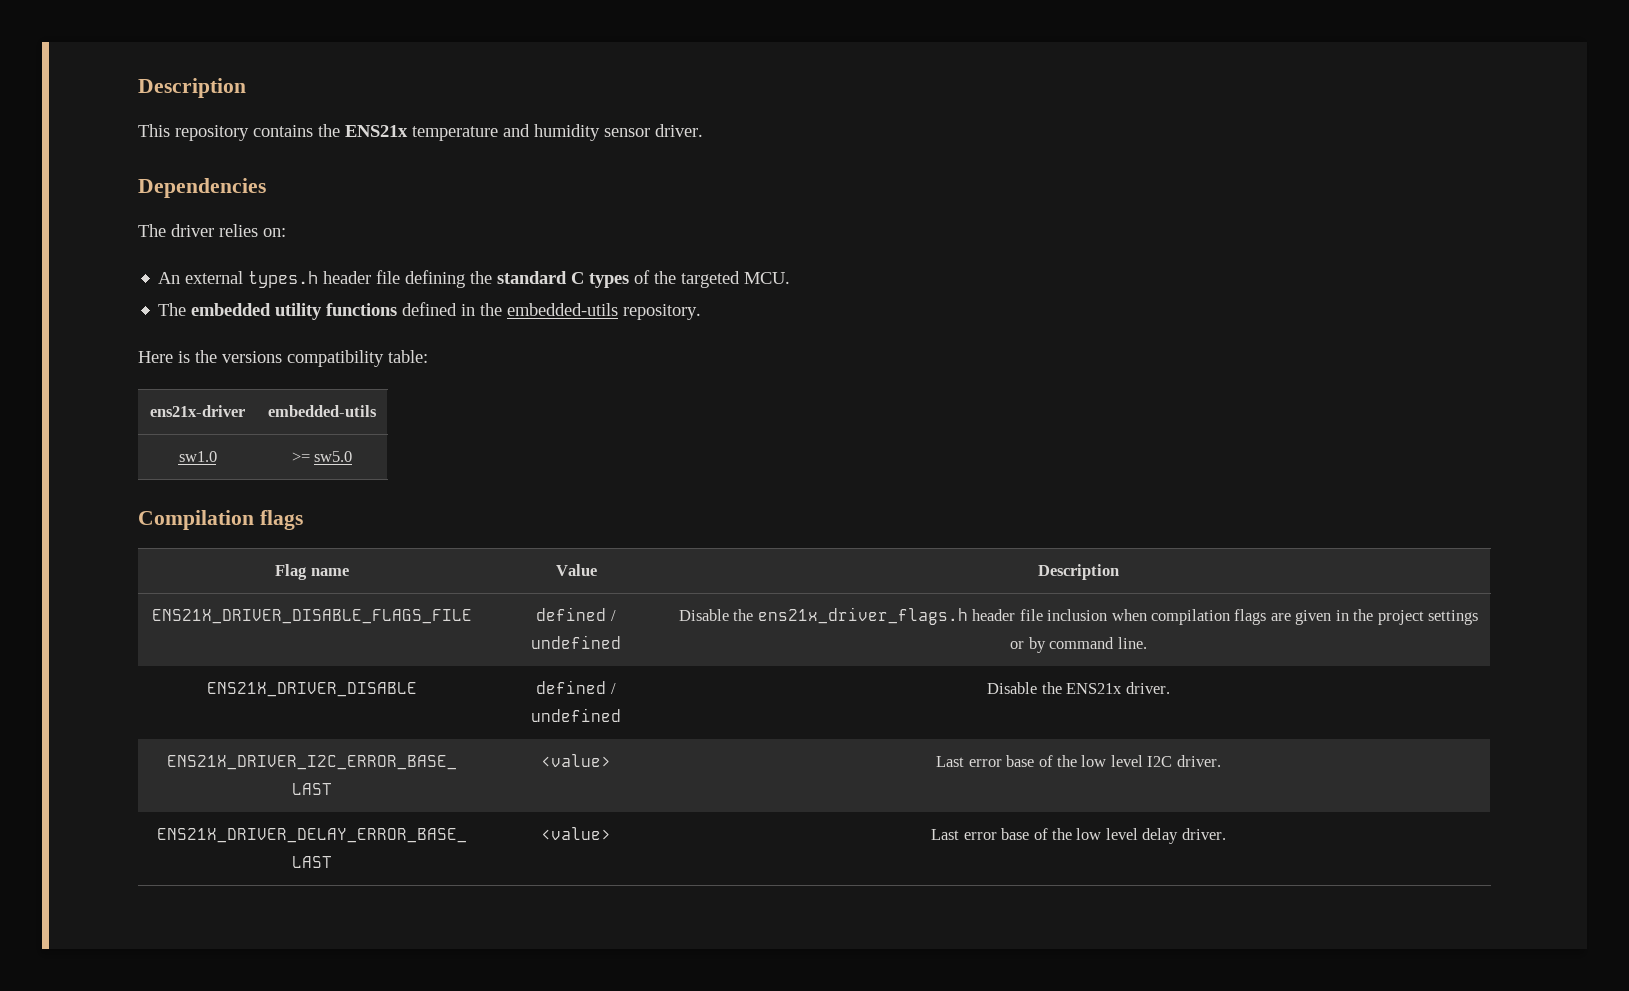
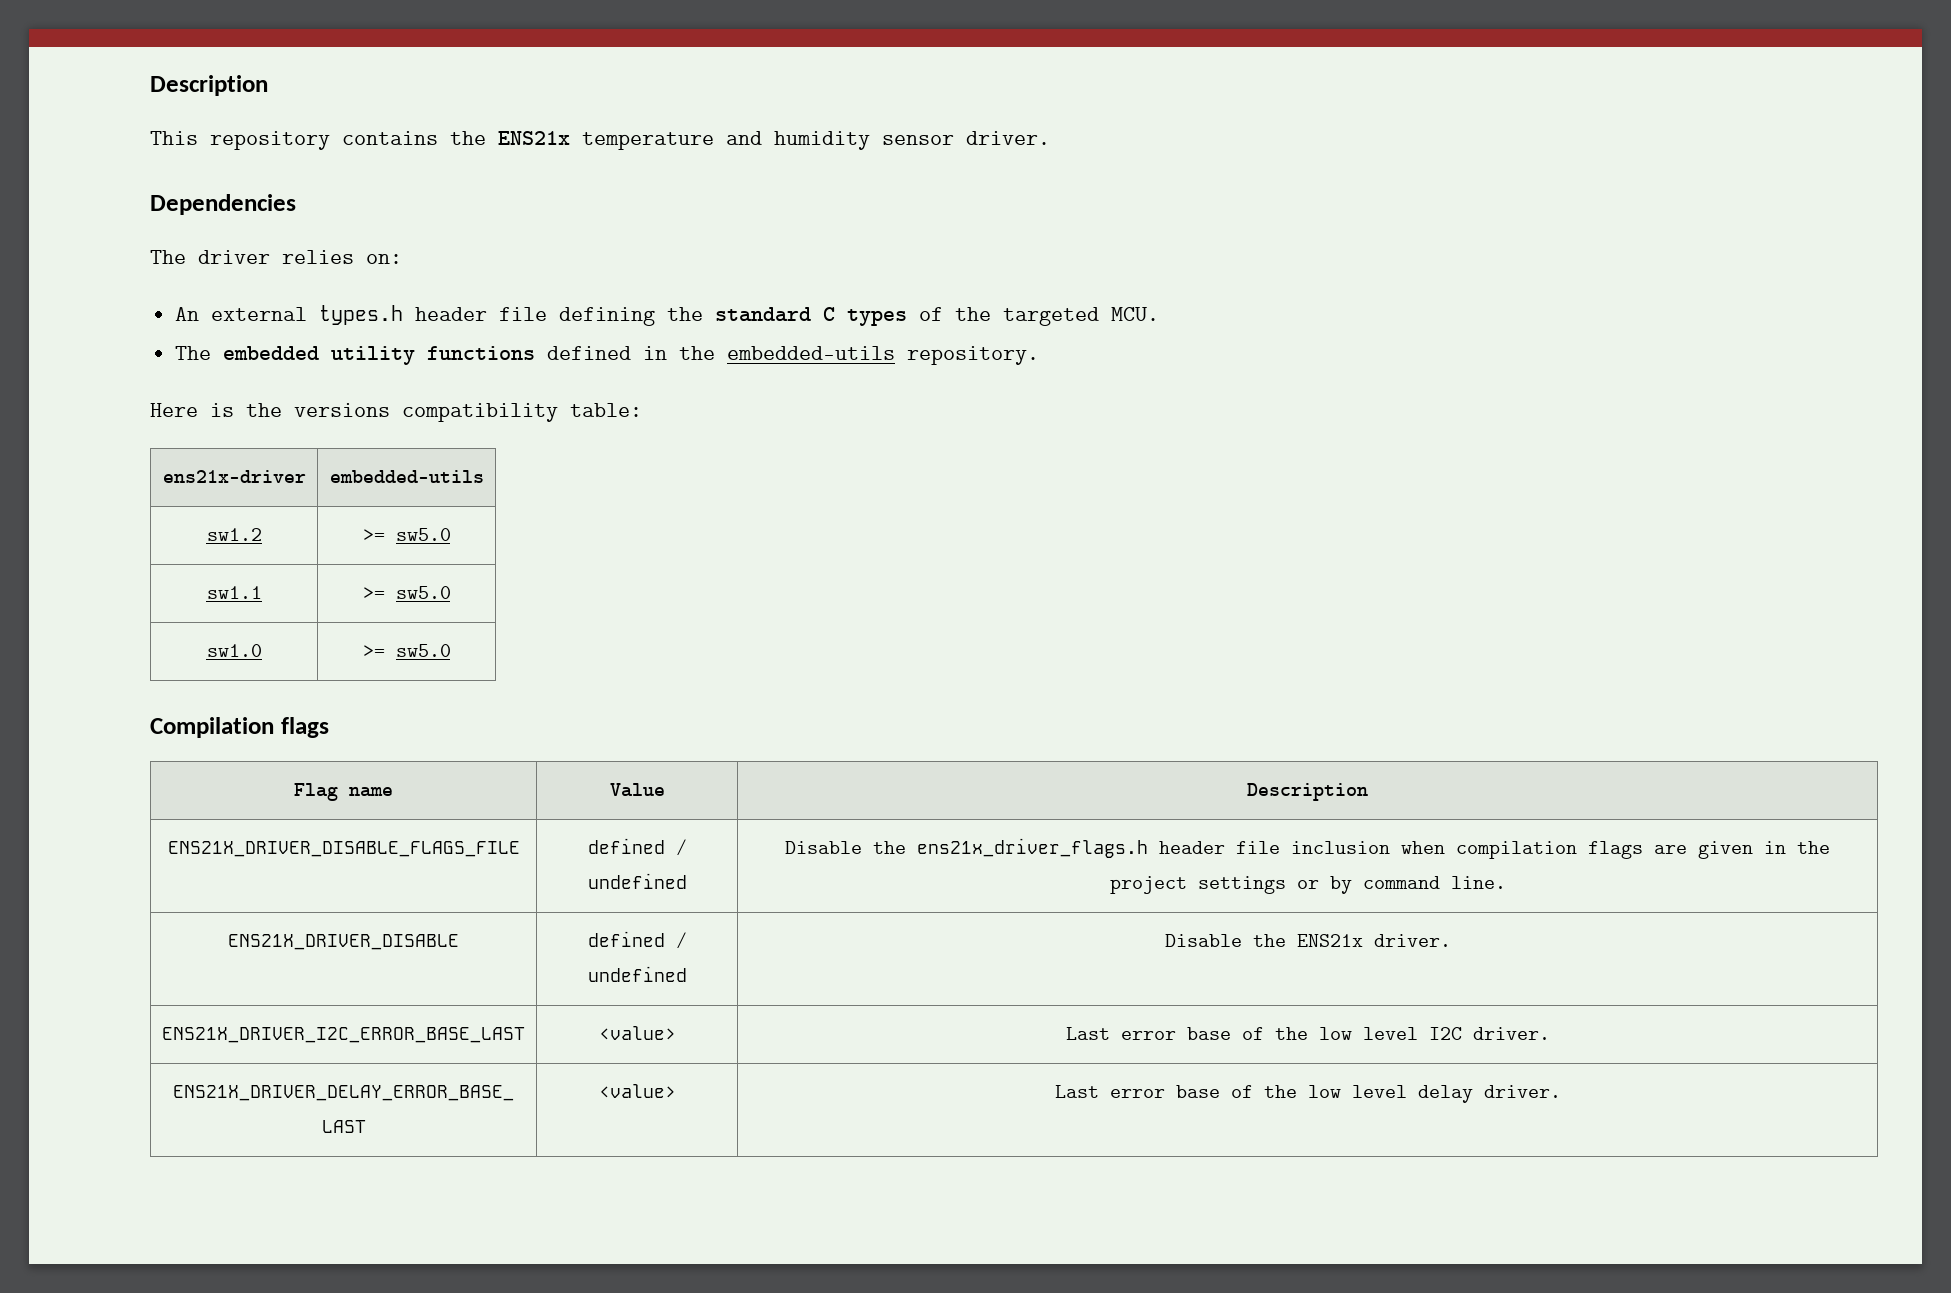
+ sw1.2 | >= sw5.0
+ sw1.1 | >= sw5.0

